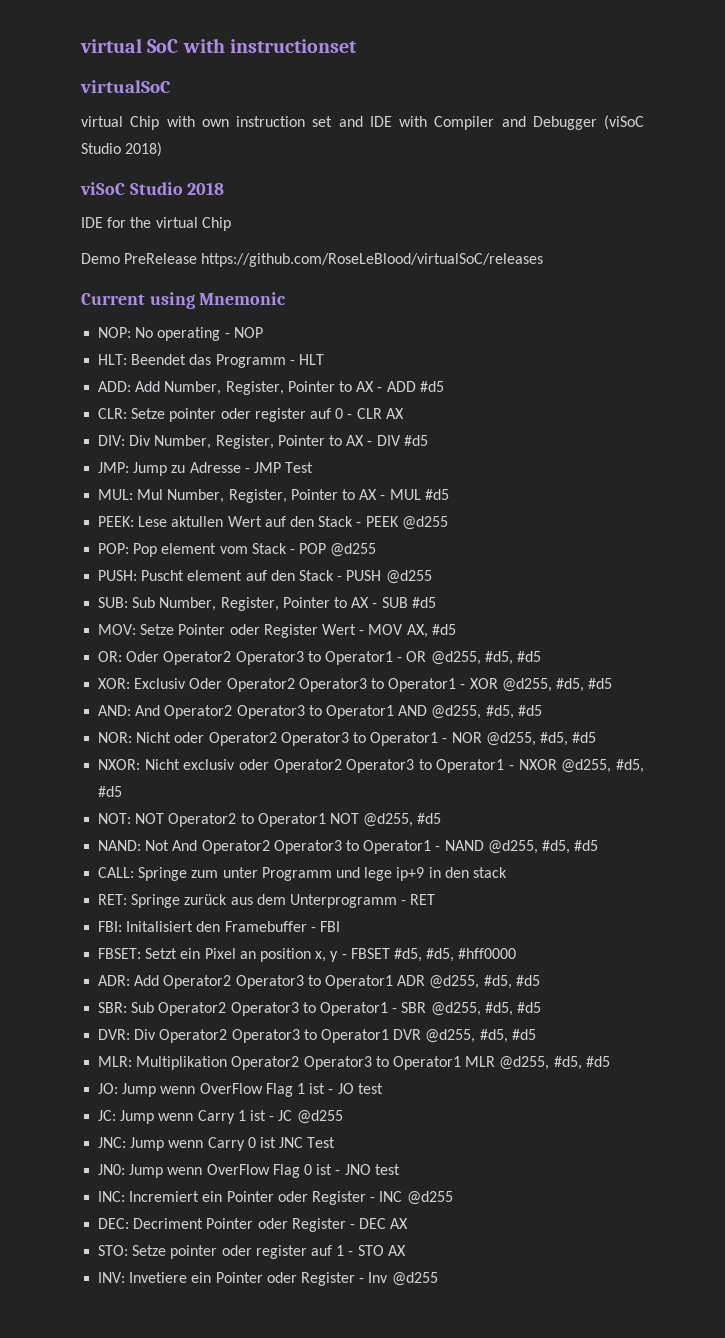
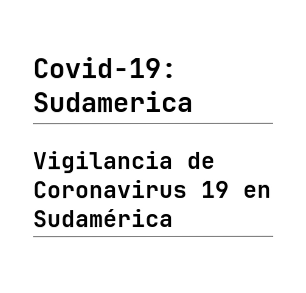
- virtual SoC with instructionset
- virtualSoC
- virtual Chip with own instruction set and IDE with Compiler and Debugger (viSoC Studio 2018)
- viSoC Studio 2018
- IDE for the virtual Chip
- Demo PreRelease https://github.com/RoseLeBlood/virtualSoC/releases
- Current using Mnemonic
- NOP: No operating - NOP
- HLT: Beendet das Programm - HLT
- ADD: Add Number, Register, Pointer to AX - ADD #d5
- CLR: Setze pointer oder register auf 0 - CLR AX
- DIV: Div Number, Register, Pointer to AX - DIV #d5
- JMP: Jump zu Adresse - JMP Test
- MUL: Mul Number, Register, Pointer to AX - MUL #d5
- PEEK: Lese aktullen Wert auf den Stack - PEEK @d255
- POP: Pop element vom Stack - POP @d255
- PUSH: Puscht element auf den Stack - PUSH @d255
- SUB: Sub Number, Register, Pointer to AX - SUB #d5
- MOV: Setze Pointer oder Register Wert - MOV AX, #d5
- OR: Oder Operator2 Operator3 to Operator1 - OR @d255, #d5, #d5
- XOR: Exclusiv Oder Operator2 Operator3 to Operator1 - XOR @d255, #d5, #d5
- AND: And Operator2 Operator3 to Operator1 AND @d255, #d5, #d5
- NOR: Nicht oder Operator2 Operator3 to Operator1 - NOR @d255, #d5, #d5
- NXOR: Nicht exclusiv oder Operator2 Operator3 to Operator1 - NXOR @d255, #d5, #d5
- NOT: NOT Operator2 to Operator1 NOT @d255, #d5
- NAND: Not And Operator2 Operator3 to Operator1 - NAND @d255, #d5, #d5
- CALL: Springe zum unter Programm und lege ip+9 in den stack
- RET: Springe zurück aus dem Unterprogramm - RET
- FBI: Initalisiert den Framebuffer - FBI
- FBSET: Setzt ein Pixel an position x, y - FBSET #d5, #d5, #hff0000
- ADR: Add Operator2 Operator3 to Operator1 ADR @d255, #d5, #d5
- SBR: Sub Operator2 Operator3 to Operator1 - SBR @d255, #d5, #d5
- DVR: Div Operator2 Operator3 to Operator1 DVR @d255, #d5, #d5
- MLR: Multiplikation Operator2 Operator3 to Operator1 MLR @d255, #d5, #d5
- JO: Jump wenn OverFlow Flag 1 ist - JO test
- JC: Jump wenn Carry 1 ist - JC @d255
- JNC: Jump wenn Carry 0 ist JNC Test
- JN0: Jump wenn OverFlow Flag 0 ist - JNO test
- INC: Incremiert ein Pointer oder Register - INC @d255
- DEC: Decriment Pointer oder Register - DEC AX
- STO: Setze pointer oder register auf 1 - STO AX
- INV: Invetiere ein Pointer oder Register - Inv @d255
+ Covid-19: Sudamerica
+ Vigilancia de Coronavirus 19 en Sudamérica

